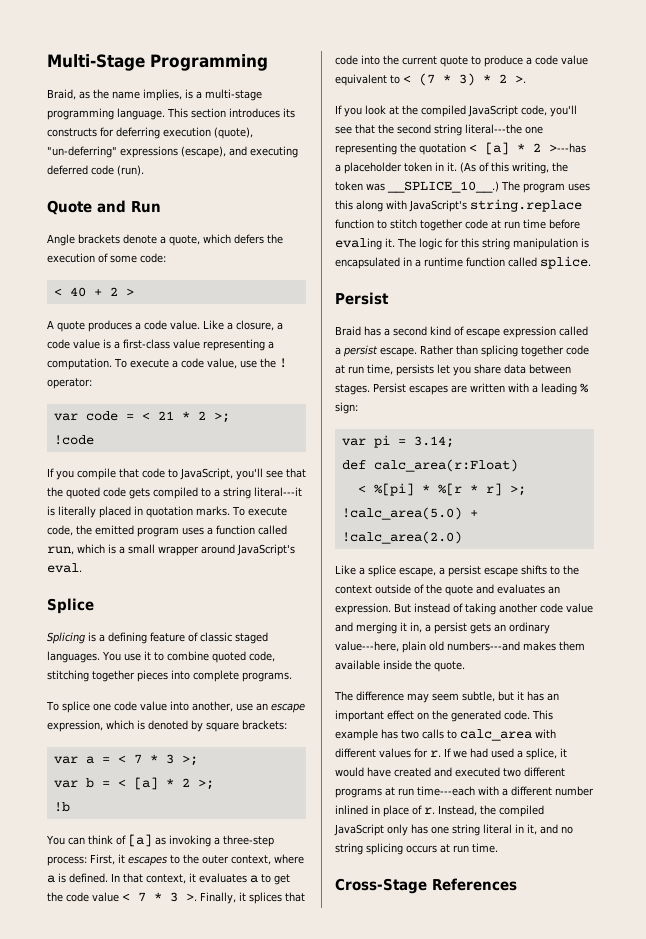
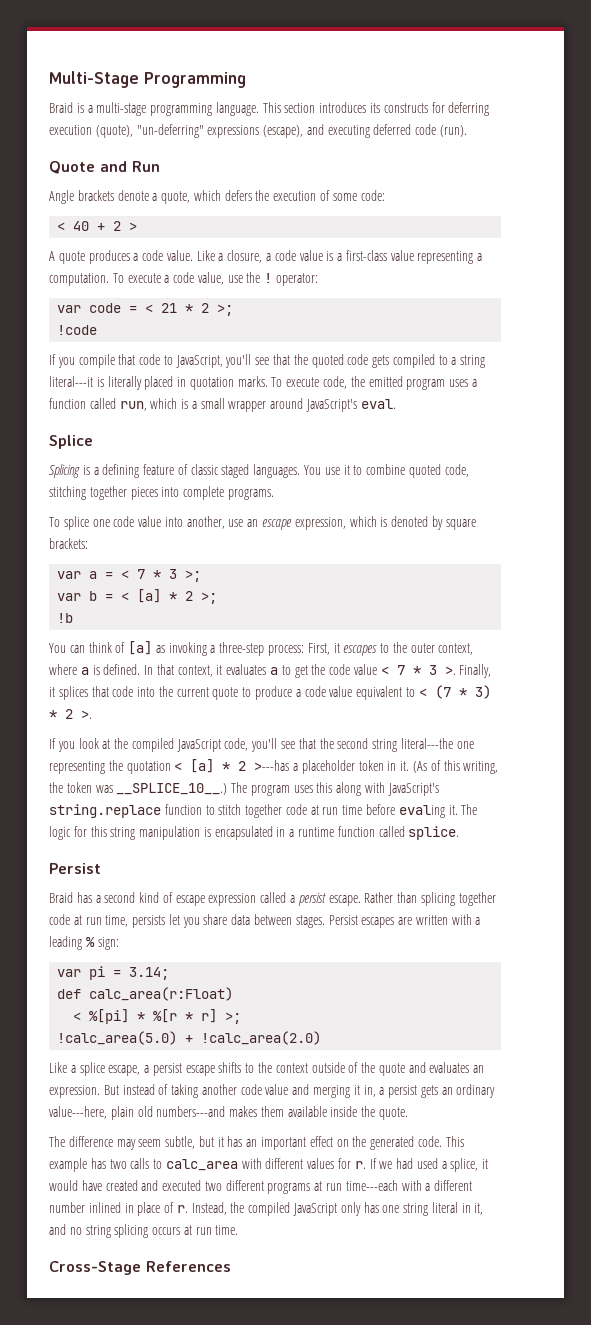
- Braid, as the name implies, is a multi-stage programming language.
+ Braid is a multi-stage programming language.

